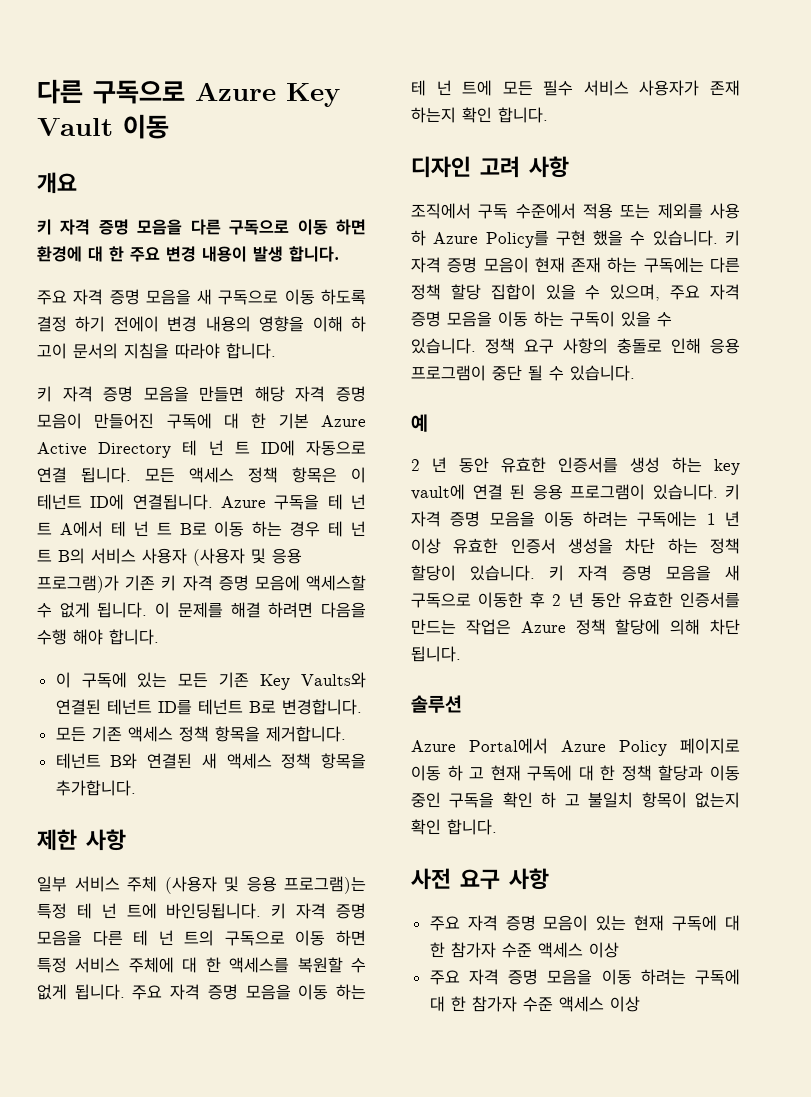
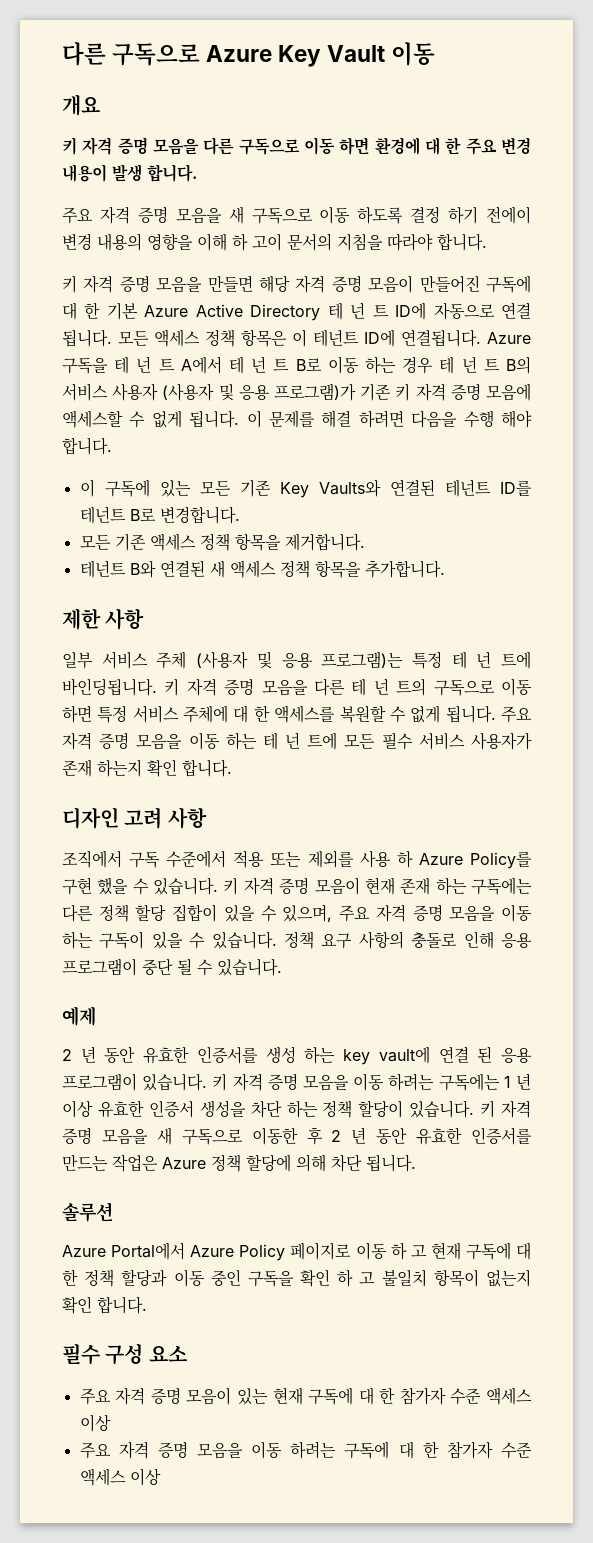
- 예
+ 예제
- 사전 요구 사항
+ 필수 구성 요소

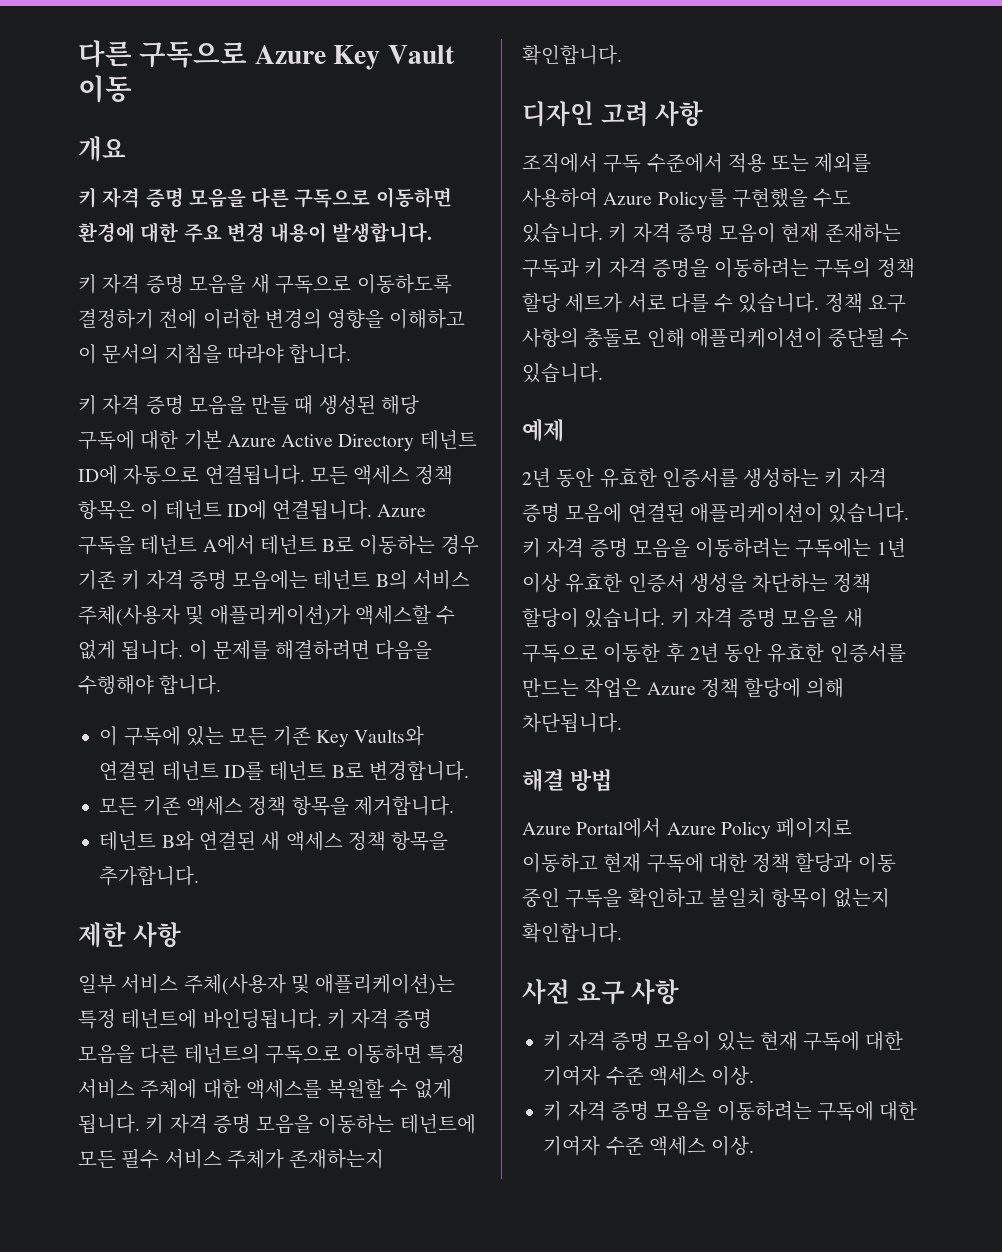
- 키 자격 증명 모음을 다른 구독으로 이동 하면 환경에 대 한 주요 변경 내용이 발생 합니다.
- 주요 자격 증명 모음을 새 구독으로 이동 하도록 결정 하기 전에이 변경 내용의 영향을 이해 하 고이 문서의 지침을 따라야 합니다.
+ 키 자격 증명 모음을 다른 구독으로 이동하면 환경에 대한 주요 변경 내용이 발생합니다.
+ 키 자격 증명 모음을 새 구독으로 이동하도록 결정하기 전에 이러한 변경의 영향을 이해하고 이 문서의 지침을 따라야 합니다.
- 키 자격 증명 모음을 만들면 해당 자격 증명 모음이 만들어진 구독에 대 한 기본 Azure Active Directory 테 넌 트 ID에 자동으로 연결 됩니다.
+ 키 자격 증명 모음을 만들 때 생성된 해당 구독에 대한 기본 Azure Active Directory 테넌트 ID에 자동으로 연결됩니다.
- Azure 구독을 테 넌 트 A에서 테 넌 트 B로 이동 하는 경우 테 넌 트 B의 서비스 사용자 (사용자 및 응용 프로그램)가 기존 키 자격 증명 모음에 액세스할 수 없게 됩니다.
+ Azure 구독을 테넌트 A에서 테넌트 B로 이동하는 경우 기존 키 자격 증명 모음에는 테넌트 B의 서비스 주체(사용자 및 애플리케이션)가 액세스할 수 없게 됩니다.
- 이 문제를 해결 하려면 다음을 수행 해야 합니다.
+ 이 문제를 해결하려면 다음을 수행해야 합니다.
- 일부 서비스 주체 (사용자 및 응용 프로그램)는 특정 테 넌 트에 바인딩됩니다.
+ 일부 서비스 주체(사용자 및 애플리케이션)는 특정 테넌트에 바인딩됩니다.
- 키 자격 증명 모음을 다른 테 넌 트의 구독으로 이동 하면 특정 서비스 주체에 대 한 액세스를 복원할 수 없게 됩니다.
+ 키 자격 증명 모음을 다른 테넌트의 구독으로 이동하면 특정 서비스 주체에 대한 액세스를 복원할 수 없게 됩니다.
- 주요 자격 증명 모음을 이동 하는 테 넌 트에 모든 필수 서비스 사용자가 존재 하는지 확인 합니다.
+ 키 자격 증명 모음을 이동하는 테넌트에 모든 필수 서비스 주체가 존재하는지 확인합니다.
- 조직에서 구독 수준에서 적용 또는 제외를 사용 하 Azure Policy를 구현 했을 수 있습니다.
+ 조직에서 구독 수준에서 적용 또는 제외를 사용하여 Azure Policy를 구현했을 수도 있습니다.
- 키 자격 증명 모음이 현재 존재 하는 구독에는 다른 정책 할당 집합이 있을 수 있으며, 주요 자격 증명 모음을 이동 하는 구독이 있을 수 있습니다.
+ 키 자격 증명 모음이 현재 존재하는 구독과 키 자격 증명을 이동하려는 구독의 정책 할당 세트가 서로 다를 수 있습니다.
- 정책 요구 사항의 충돌로 인해 응용 프로그램이 중단 될 수 있습니다.
+ 정책 요구 사항의 충돌로 인해 애플리케이션이 중단될 수 있습니다.
- 2 년 동안 유효한 인증서를 생성 하는 key vault에 연결 된 응용 프로그램이 있습니다. 키 자격 증명 모음을 이동 하려는 구독에는 1 년 이상 유효한 인증서 생성을 차단 하는 정책 할당이 있습니다.
+ 2년 동안 유효한 인증서를 생성하는 키 자격 증명 모음에 연결된 애플리케이션이 있습니다. 키 자격 증명 모음을 이동하려는 구독에는 1년 이상 유효한 인증서 생성을 차단하는 정책 할당이 있습니다.
- 키 자격 증명 모음을 새 구독으로 이동한 후 2 년 동안 유효한 인증서를 만드는 작업은 Azure 정책 할당에 의해 차단 됩니다.
- 솔루션
+ 키 자격 증명 모음을 새 구독으로 이동한 후 2년 동안 유효한 인증서를 만드는 작업은 Azure 정책 할당에 의해 차단됩니다.
+ 해결 방법
- Azure Portal에서 Azure Policy 페이지로 이동 하 고 현재 구독에 대 한 정책 할당과 이동 중인 구독을 확인 하 고 불일치 항목이 없는지 확인 합니다.
- 필수 구성 요소
- 주요 자격 증명 모음이 있는 현재 구독에 대 한 참가자 수준 액세스 이상
- 주요 자격 증명 모음을 이동 하려는 구독에 대 한 참가자 수준 액세스 이상
+ Azure Portal에서 Azure Policy 페이지로 이동하고 현재 구독에 대한 정책 할당과 이동 중인 구독을 확인하고 불일치 항목이 없는지 확인합니다.
+ 사전 요구 사항
+ 키 자격 증명 모음이 있는 현재 구독에 대한 기여자 수준 액세스 이상.
+ 키 자격 증명 모음을 이동하려는 구독에 대한 기여자 수준 액세스 이상.

